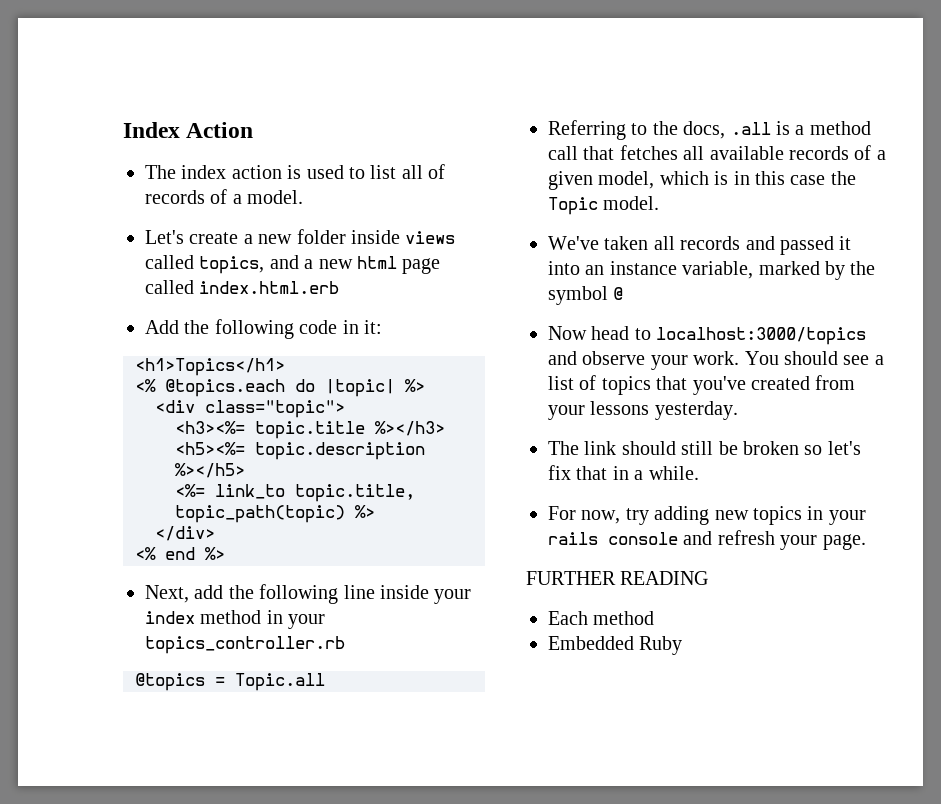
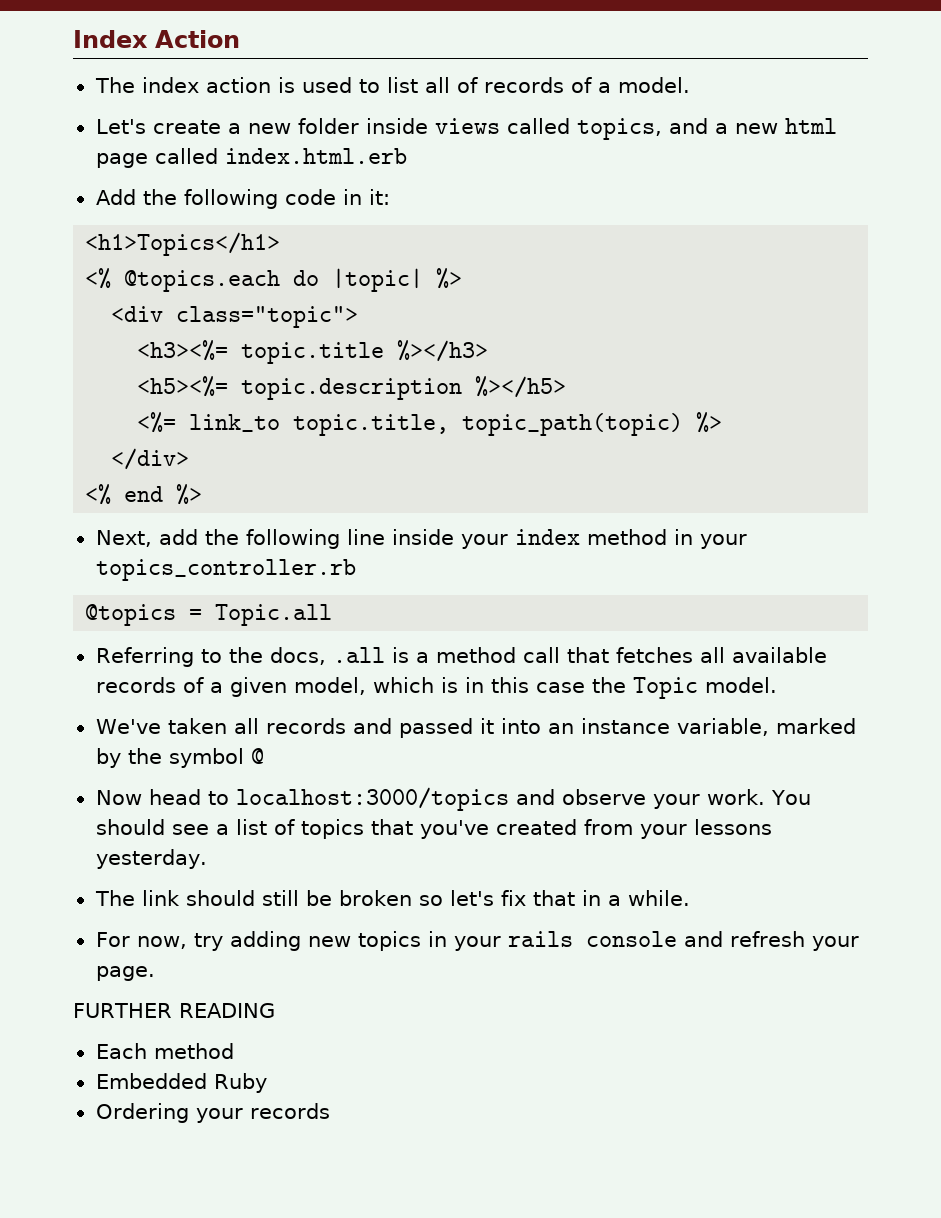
+ Ordering your records

